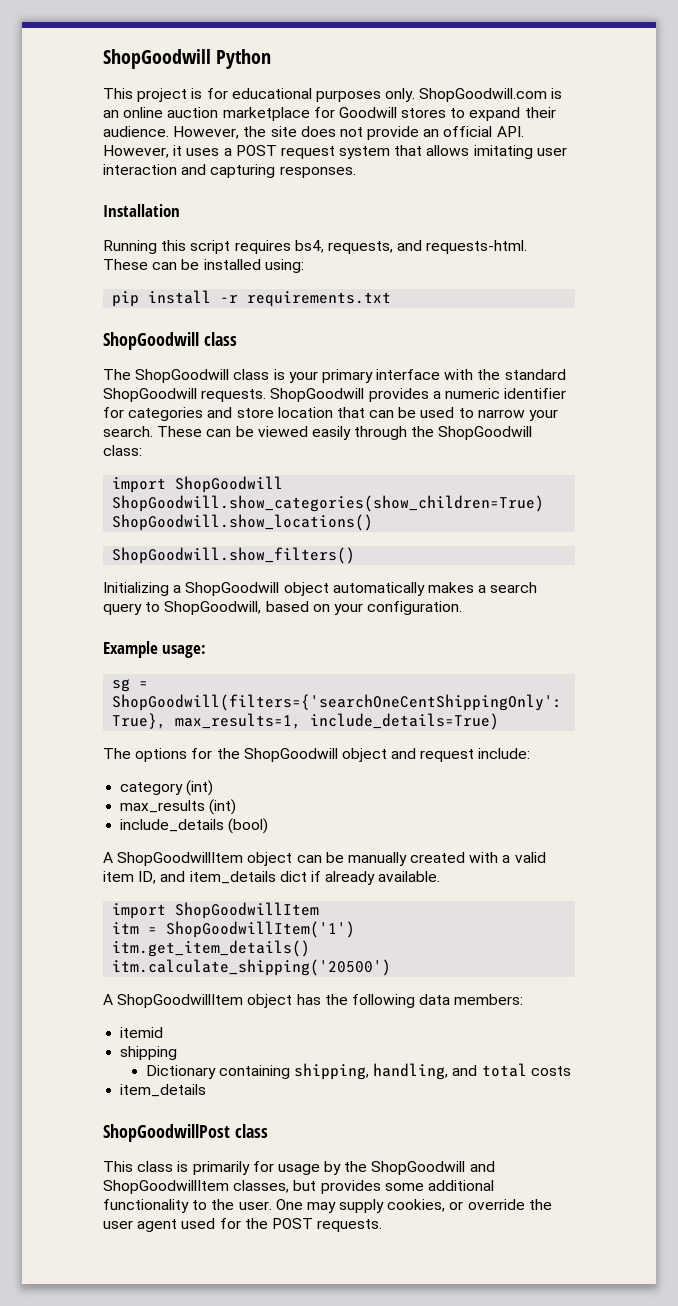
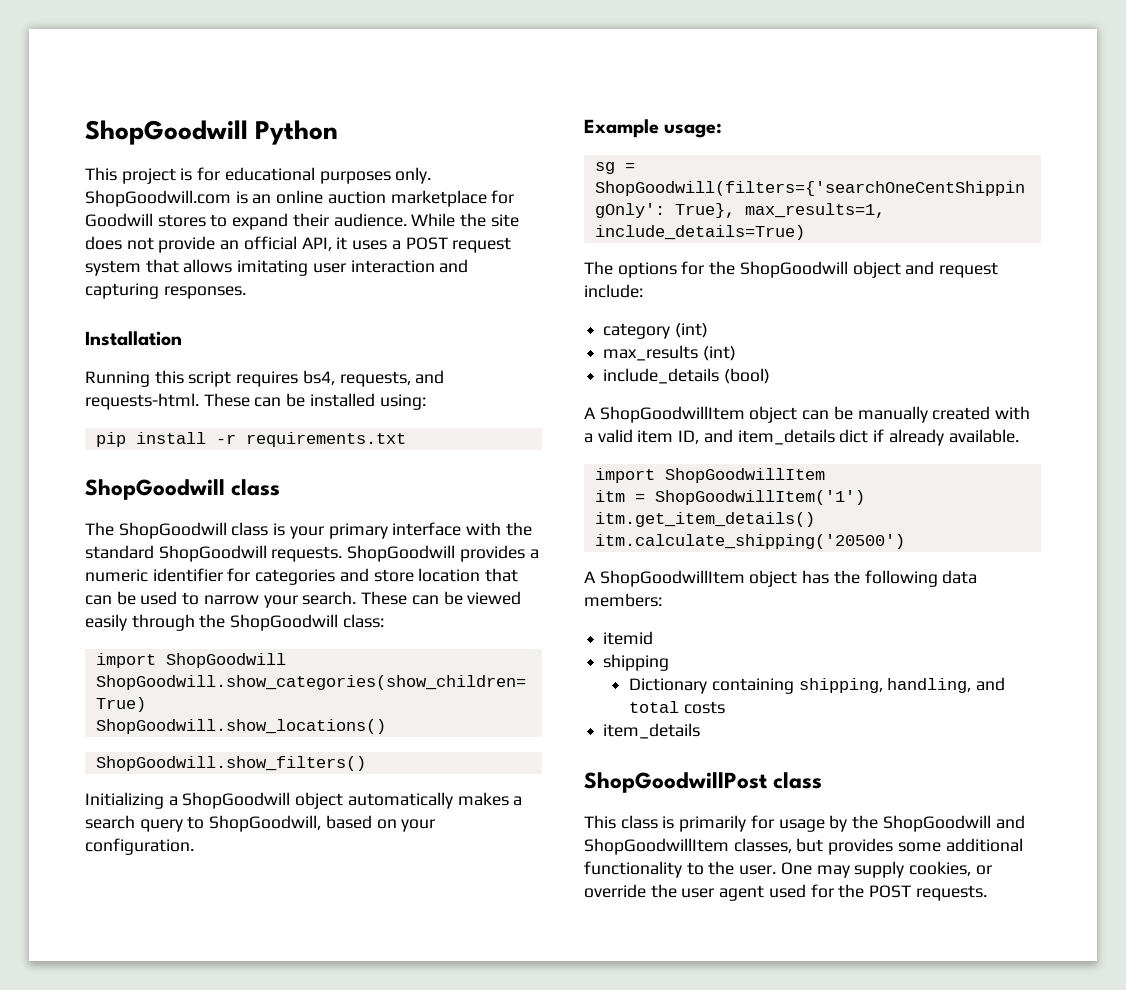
- However, the site does not provide an official API. However, it uses a POST request system that allows imitating user interaction and capturing responses.
+ While the site does not provide an official API, it uses a POST request system that allows imitating user interaction and capturing responses.

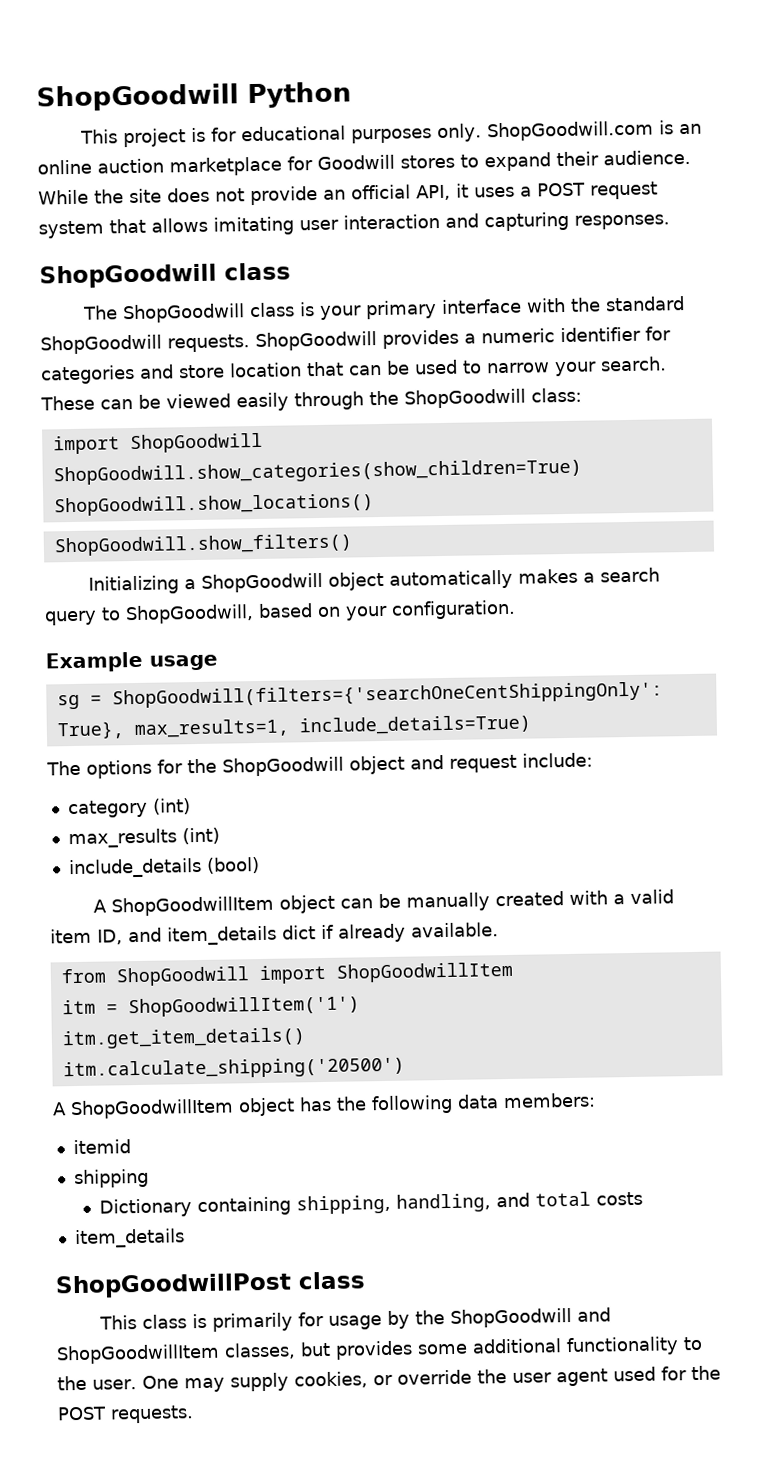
- Installation
- Running this script requires bs4, requests, and requests-html. These can be installed using:
- pip install -r requirements.txt
- Example usage:
+ Example usage
- import ShopGoodwillItem
+ from ShopGoodwill import ShopGoodwillItem

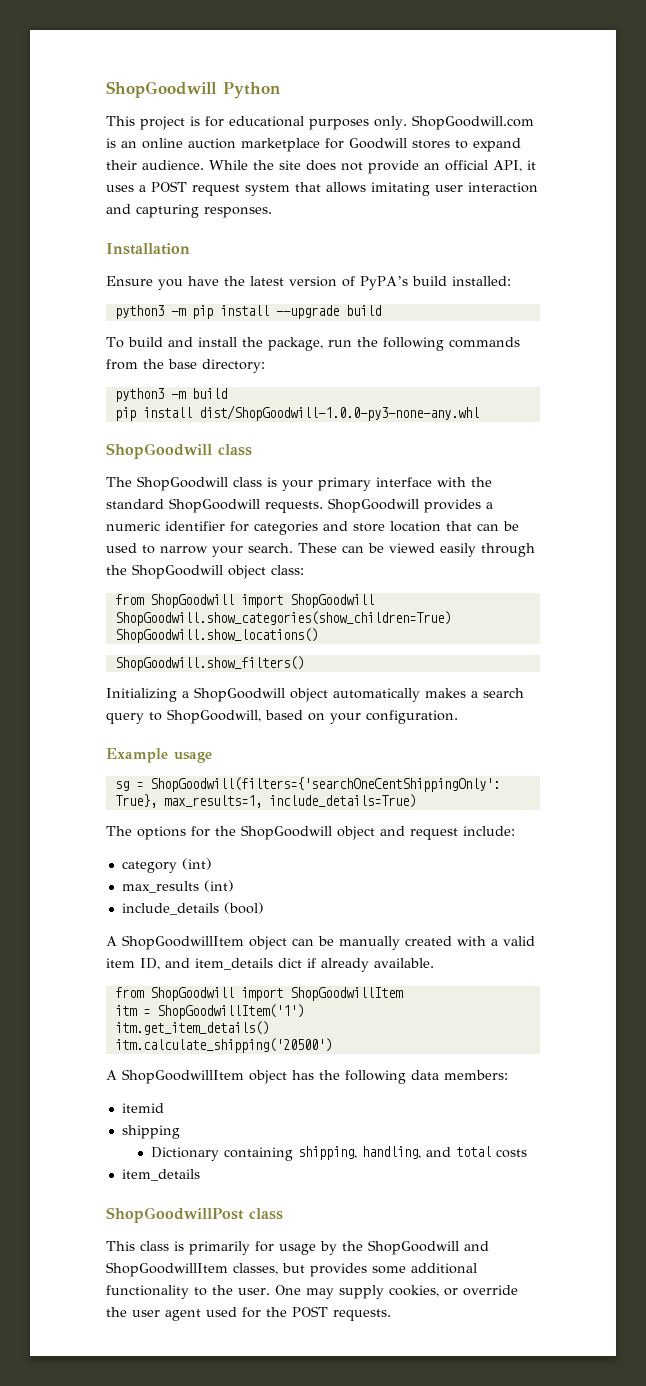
+ Installation
+ Ensure you have the latest version of PyPA’s build installed:
+ python3 -m pip install --upgrade build
+ To build and install the package, run the following commands from the base directory:
+ python3 -m build
+ pip install dist/ShopGoodwill-1.0.0-py3-none-any.whl
- These can be viewed easily through the ShopGoodwill class:
+ These can be viewed easily through the ShopGoodwill object class:
- import ShopGoodwill
+ from ShopGoodwill import ShopGoodwill

